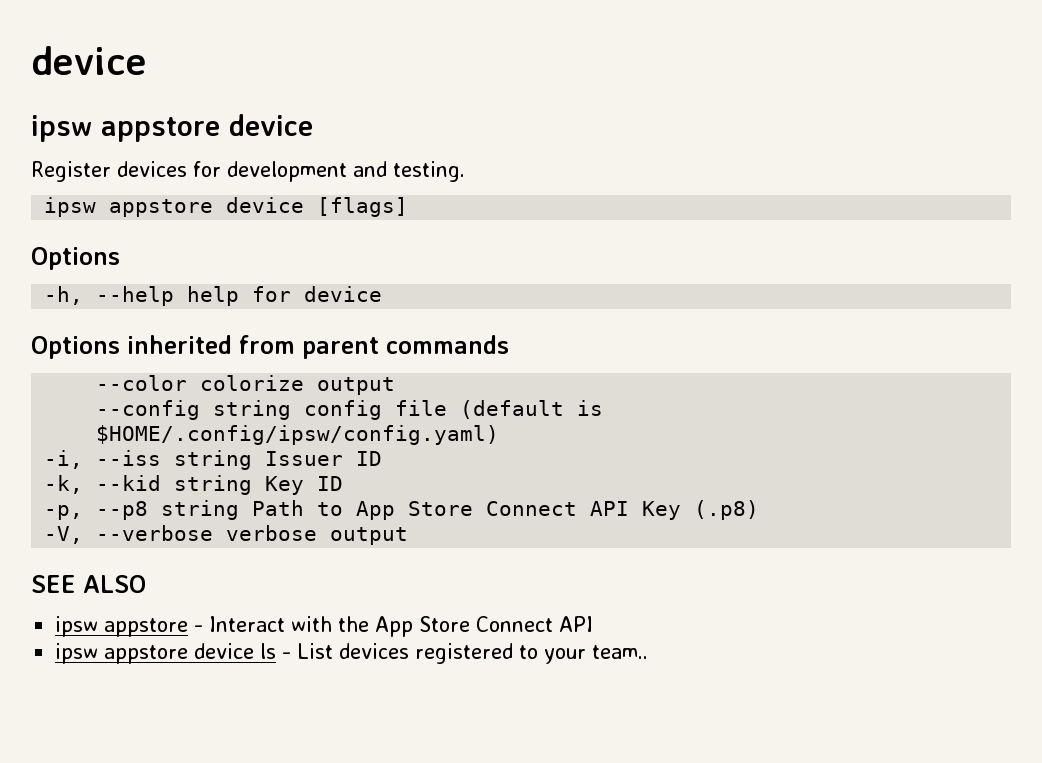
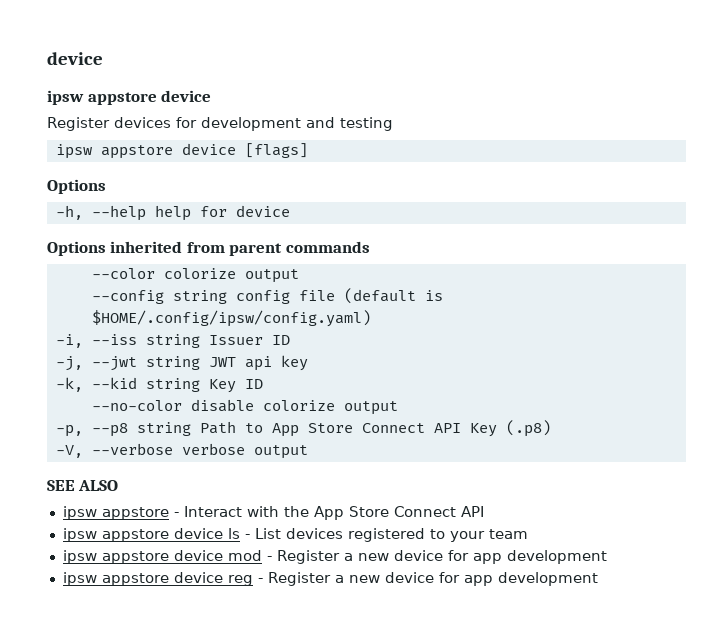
- Register devices for development and testing.
+ Register devices for development and testing
+ -j, --jwt string JWT api key
+ --no-color disable colorize output
- ipsw appstore device ls - List devices registered to your team..
+ ipsw appstore device ls - List devices registered to your team
+ ipsw appstore device mod - Register a new device for app development
+ ipsw appstore device reg - Register a new device for app development

